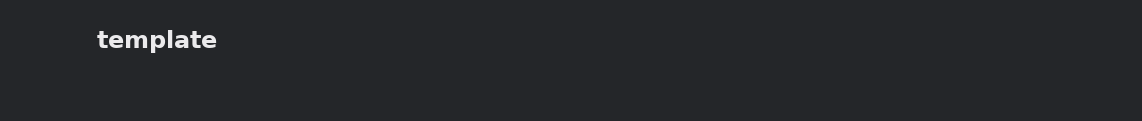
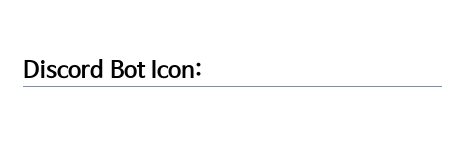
- template
+ Discord Bot Icon:

